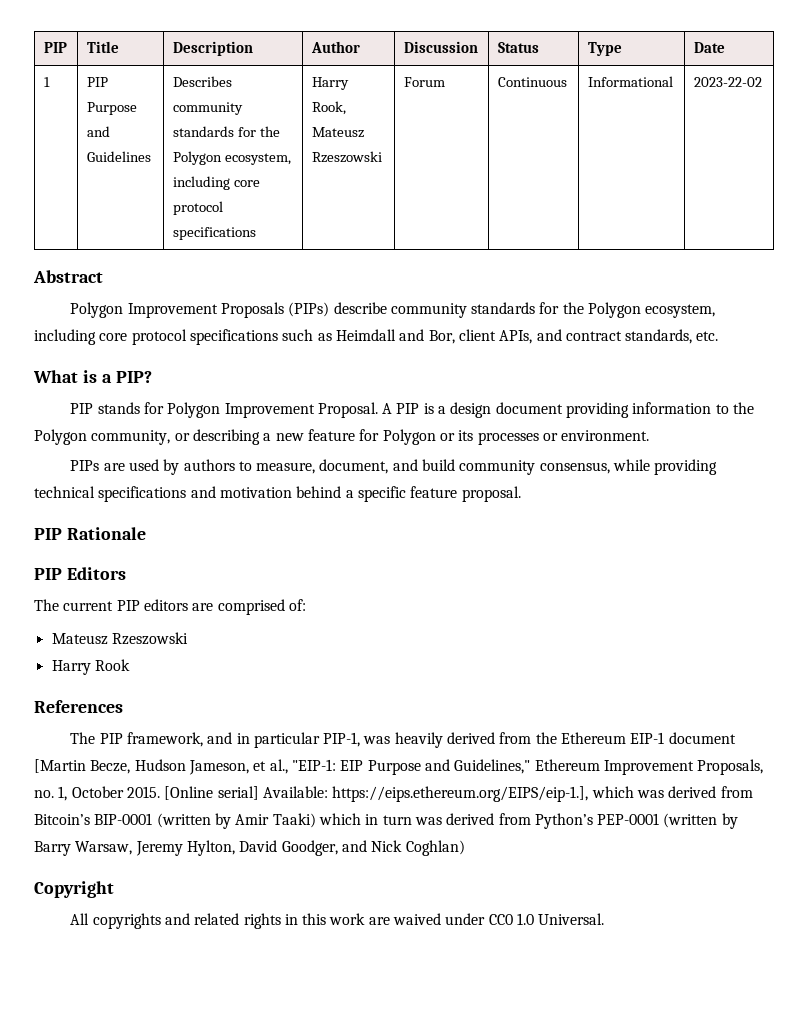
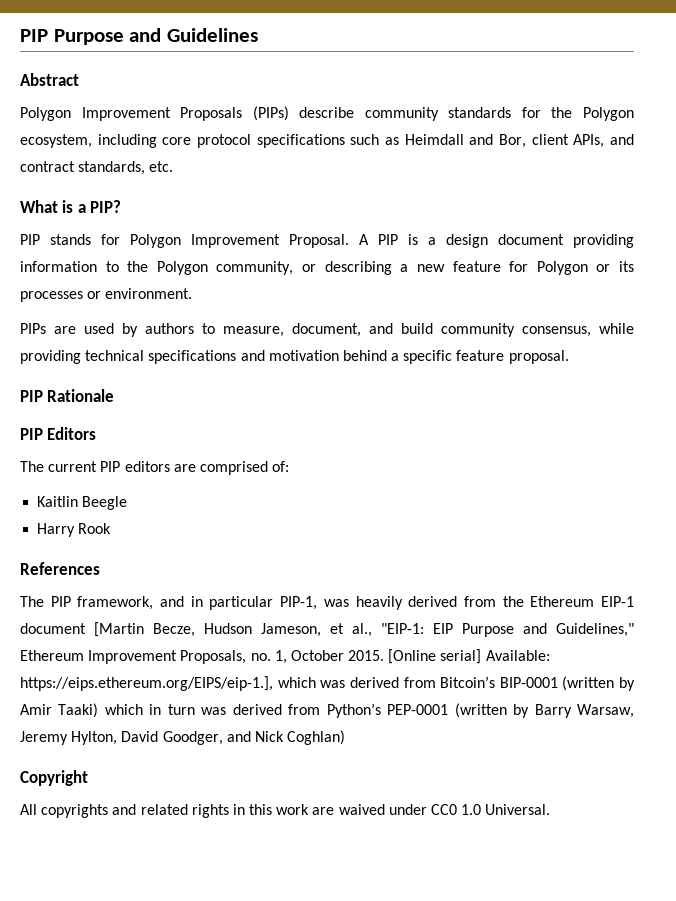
- PIP | Title | Description | Author | Discussion | Status | Type | Date
- 1 | PIP Purpose and Guidelines | Describes community standards for the Polygon ecosystem, including core protocol specifications | Harry Rook, Mateusz Rzeszowski | Forum | Continuous | Informational | 2023-22-02
+ PIP Purpose and Guidelines
  The current PIP editors are comprised of:
- Mateusz Rzeszowski
+ Kaitlin Beegle

